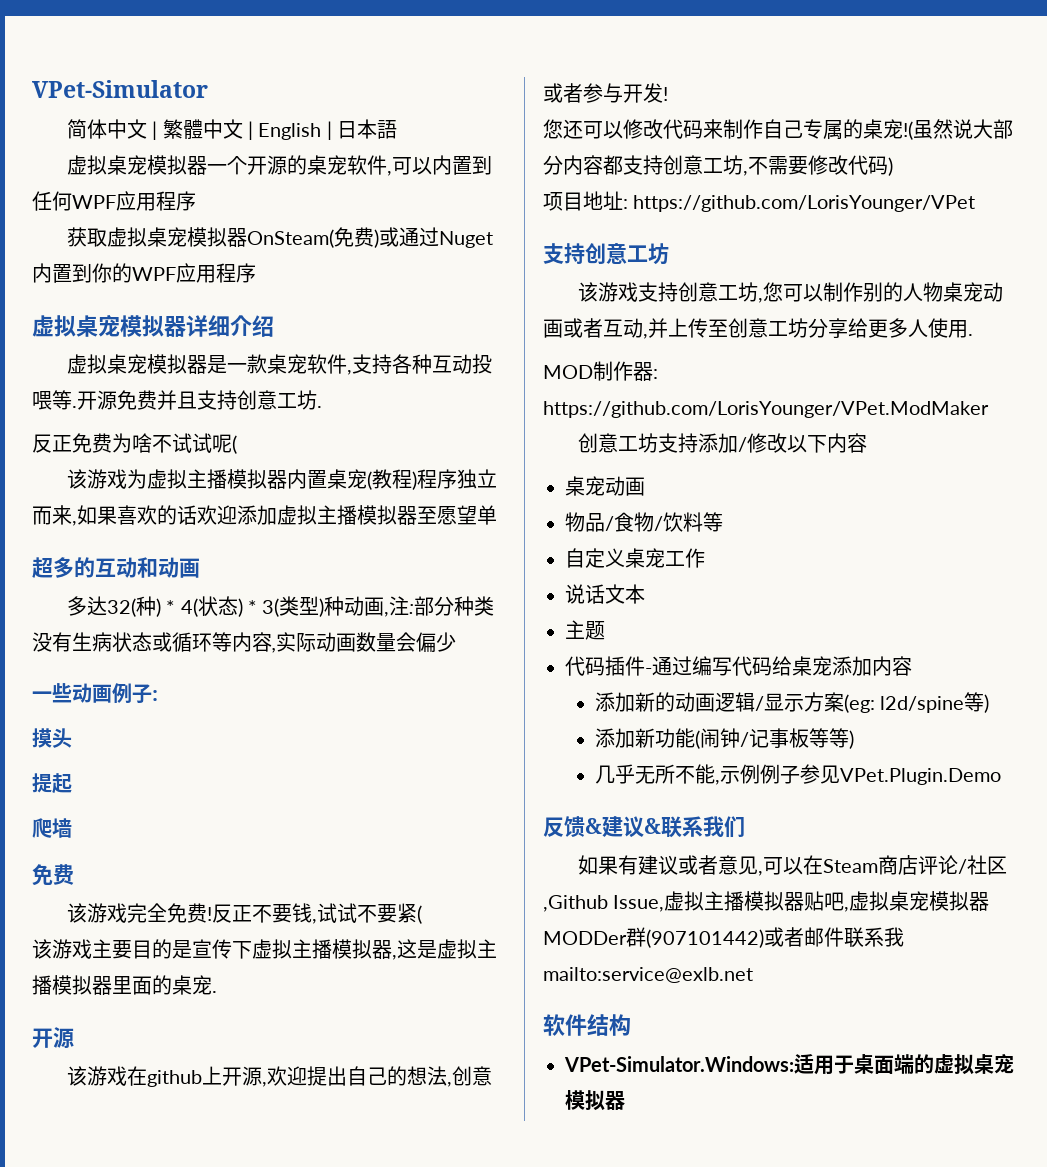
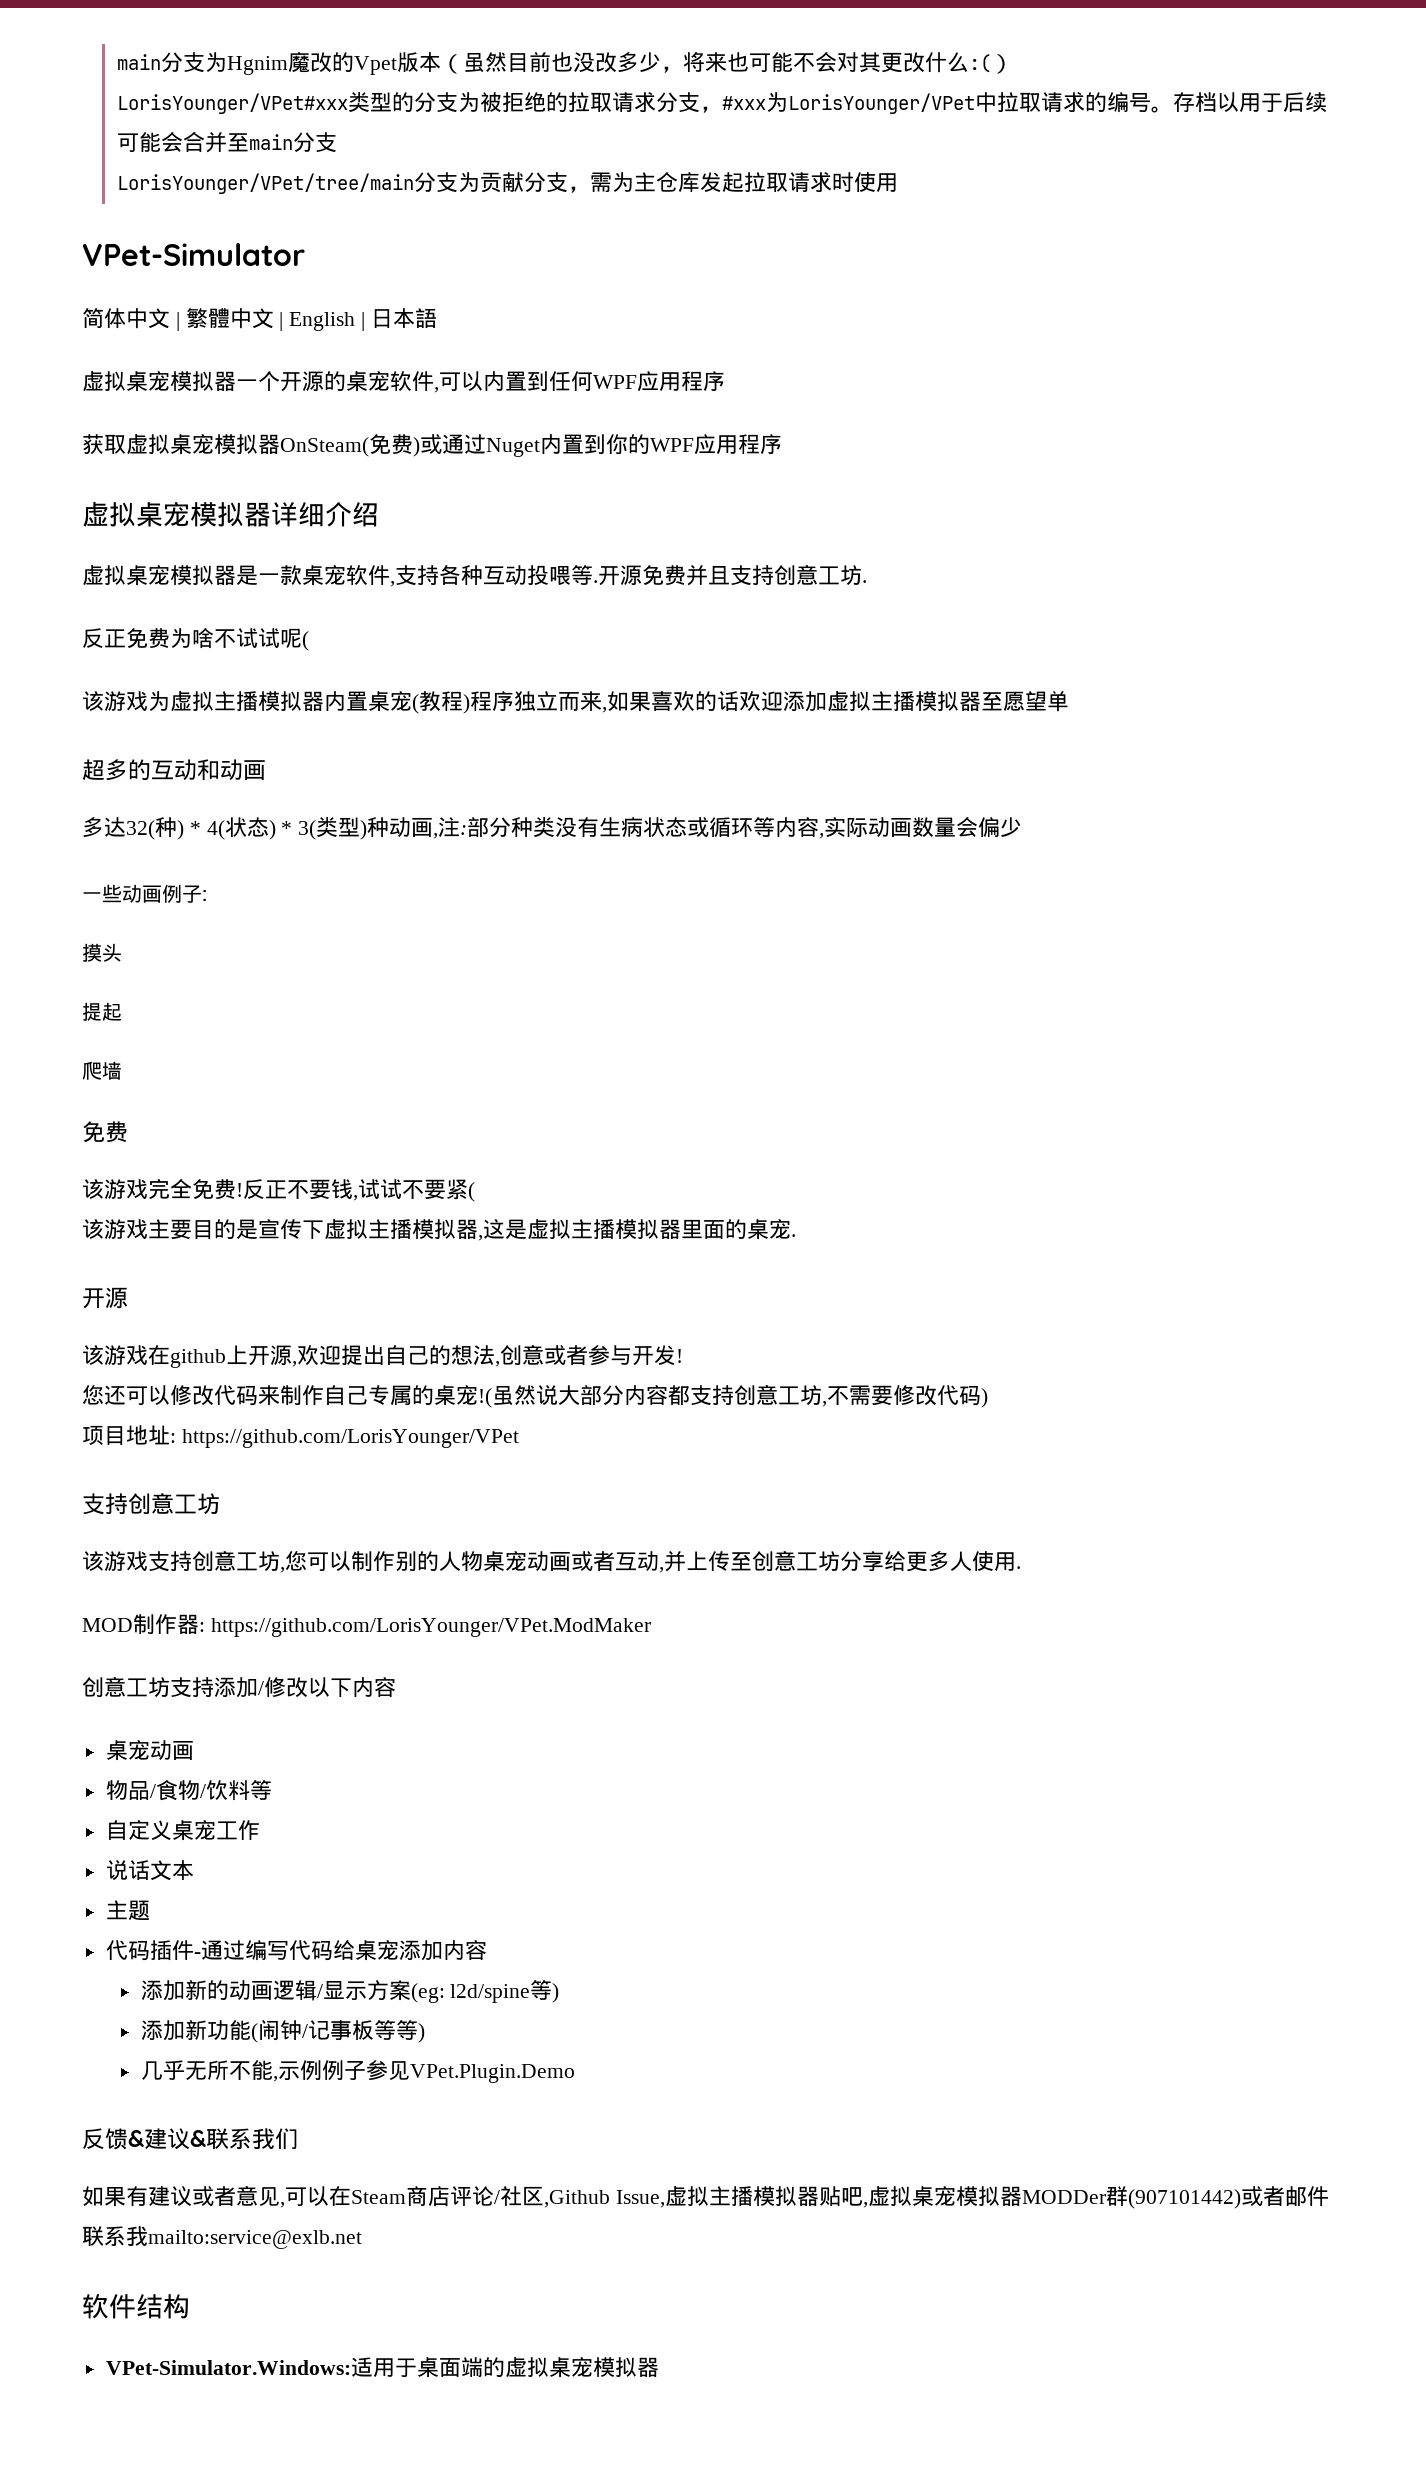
+ main分支为Hgnim魔改的Vpet版本（虽然目前也没改多少，将来也可能不会对其更改什么:(）
+ LorisYounger/VPet#xxx类型的分支为被拒绝的拉取请求分支，#xxx为LorisYounger/VPet中拉取请求的编号。存档以用于后续可能会合并至main分支
+ LorisYounger/VPet/tree/main分支为贡献分支，需为主仓库发起拉取请求时使用

